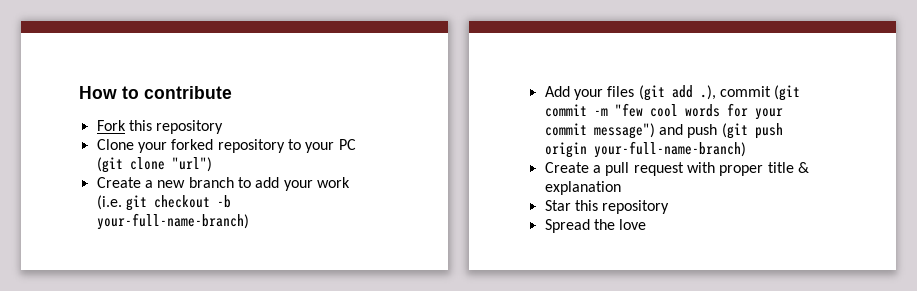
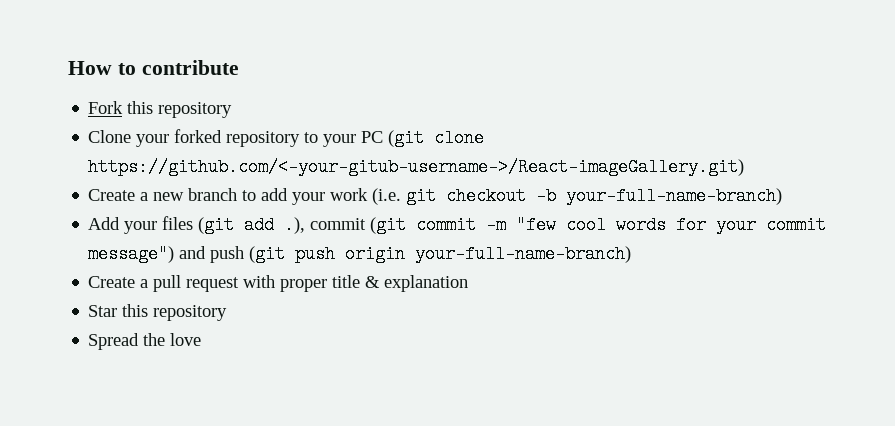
- Clone your forked repository to your PC (git clone "url")
+ Clone your forked repository to your PC (git clone https://github.com/<-your-gitub-username->/React-imageGallery.git)

